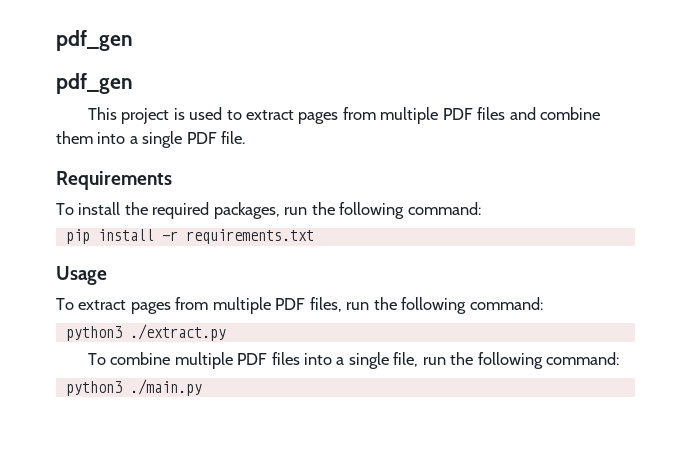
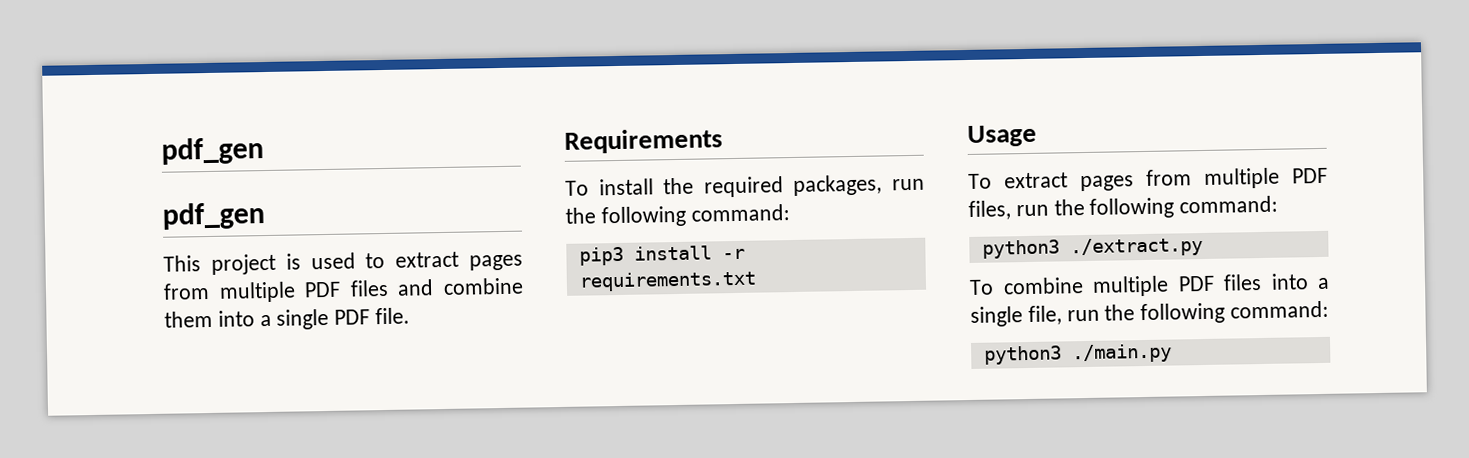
- pip install -r requirements.txt
+ pip3 install -r requirements.txt

